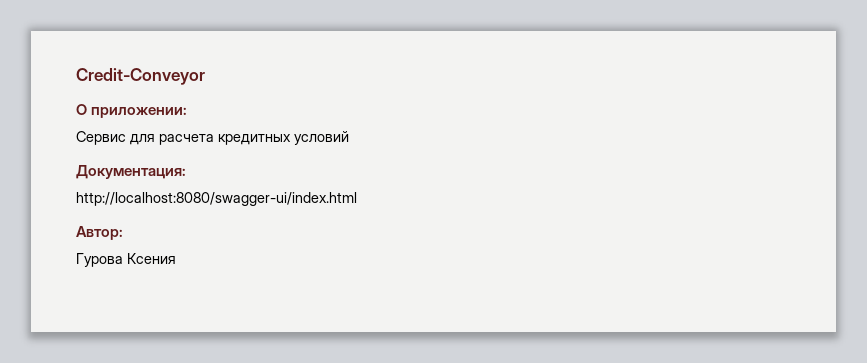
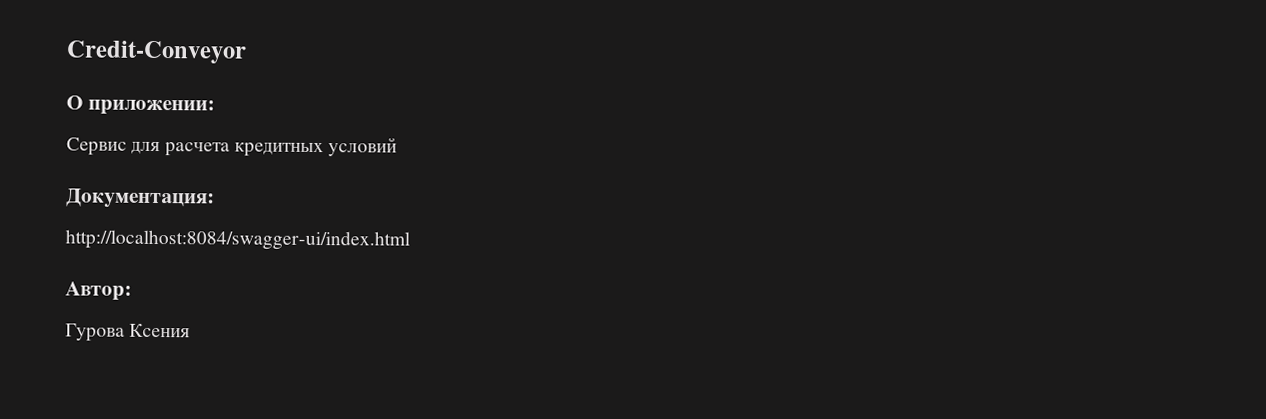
- http://localhost:8080/swagger-ui/index.html
+ http://localhost:8084/swagger-ui/index.html

